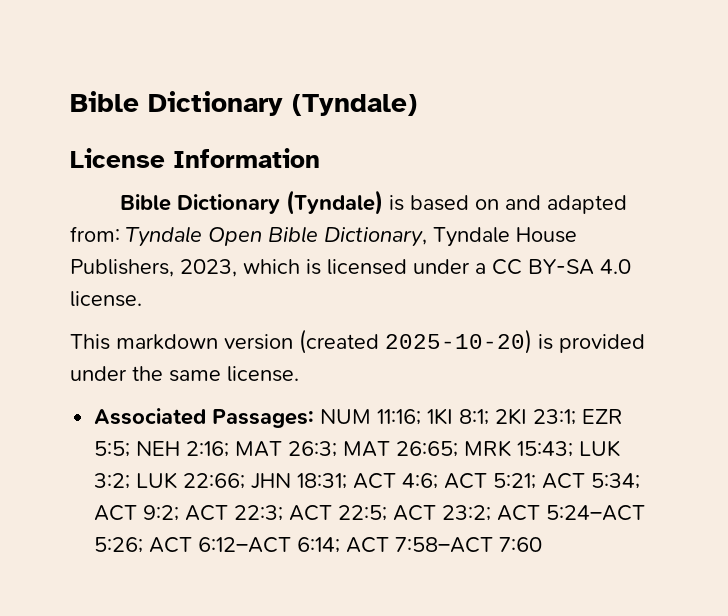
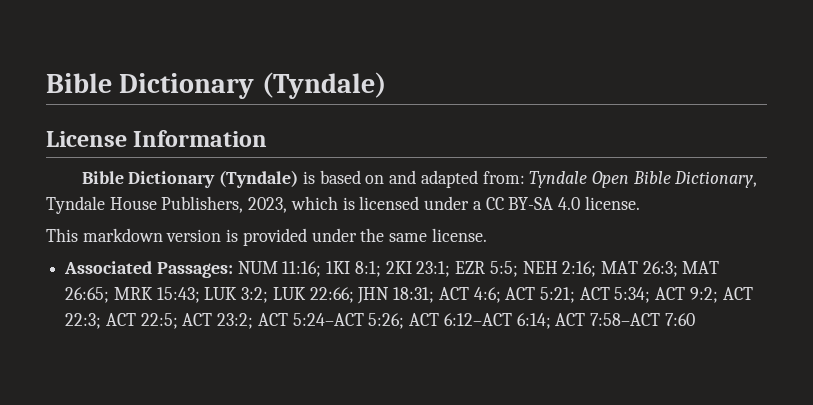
- This markdown version (created 2025-10-20) is provided under the same license.
+ This markdown version is provided under the same license.

